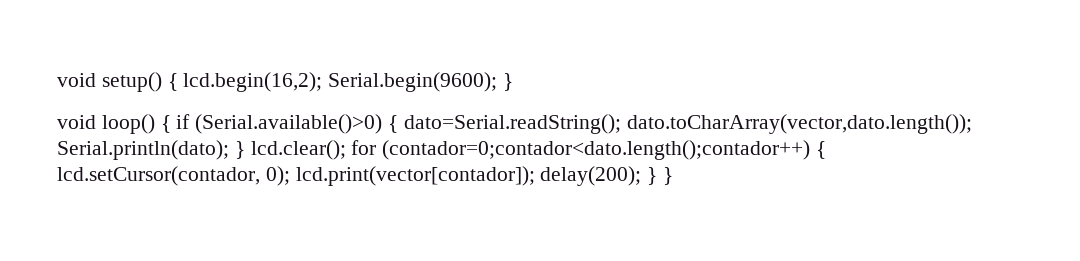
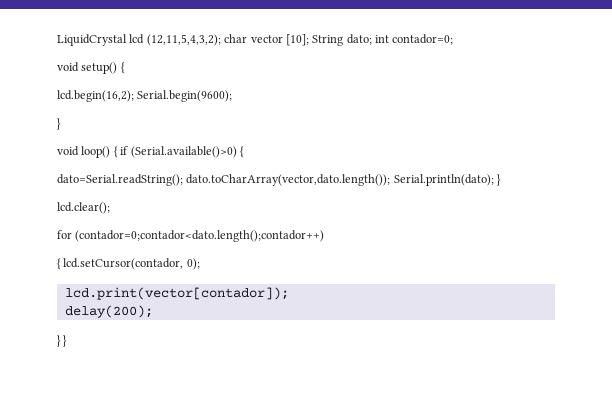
+ LiquidCrystal lcd (12,11,5,4,3,2); char vector [10]; String dato; int contador=0;
- void setup() { lcd.begin(16,2); Serial.begin(9600); }
+ void setup() {
+ lcd.begin(16,2); Serial.begin(9600);
+ }
- void loop() { if (Serial.available()>0) { dato=Serial.readString(); dato.toCharArray(vector,dato.length()); Serial.println(dato); } lcd.clear(); for (contador=0;contador<dato.length();contador++) { lcd.setCursor(contador, 0); lcd.print(vector[contador]); delay(200); } }
+ void loop() { if (Serial.available()>0) {
+ dato=Serial.readString(); dato.toCharArray(vector,dato.length()); Serial.println(dato); }
+ lcd.clear();
+ for (contador=0;contador<dato.length();contador++)
+ { lcd.setCursor(contador, 0);
+ lcd.print(vector[contador]);
+ delay(200);
+ } }

